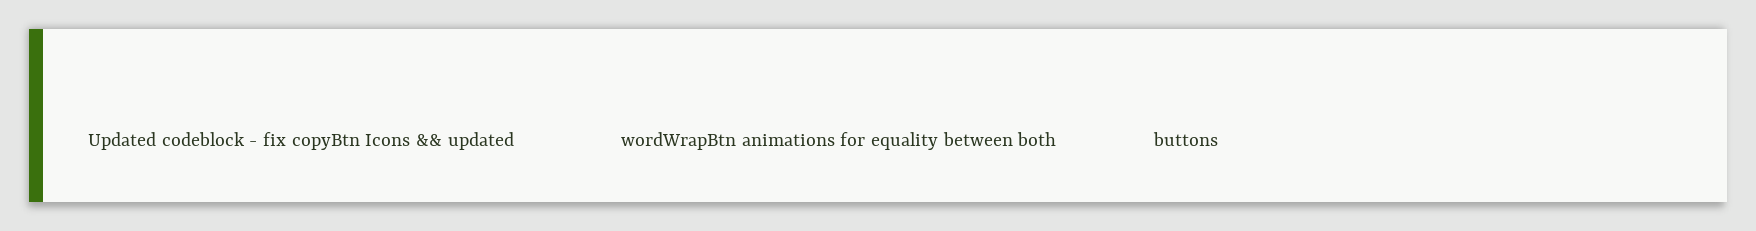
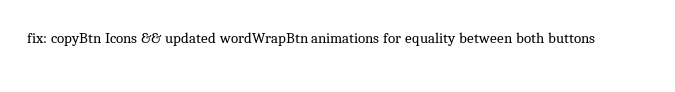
- Updated codeblock - fix copyBtn Icons && updated wordWrapBtn animations for equality between both buttons
+ fix: copyBtn Icons && updated wordWrapBtn animations for equality between both buttons

